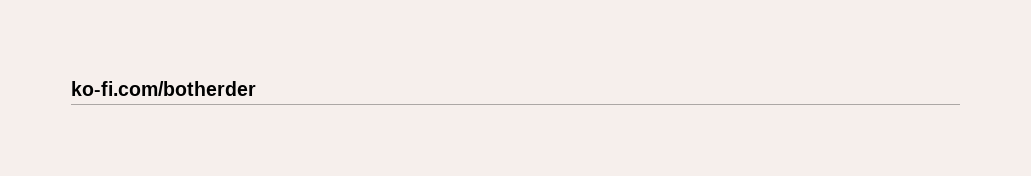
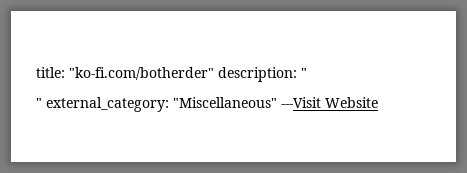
- ko-fi.com/botherder
+ title: "ko-fi.com/botherder" description: "
+ " external_category: "Miscellaneous" ---Visit Website

